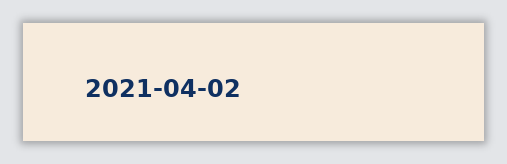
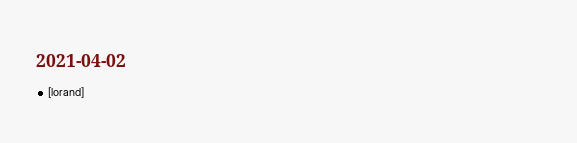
+ [lorand]

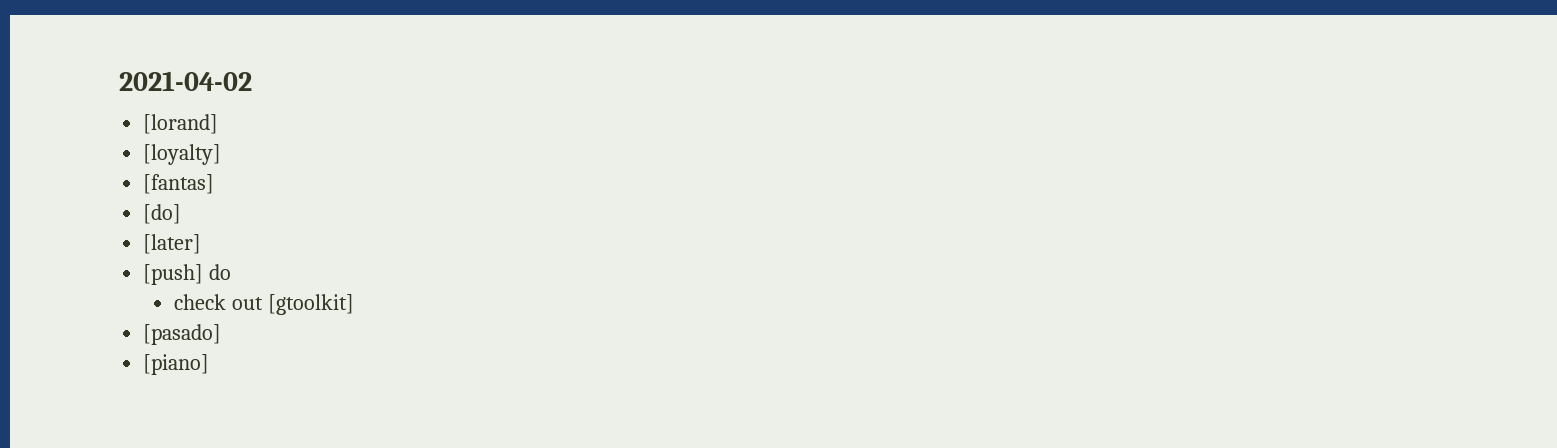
+ [loyalty]
+ [fantas]
+ [do]
+ [later]
+ [push] do
+ check out [gtoolkit]
+ [pasado]
+ [piano]

